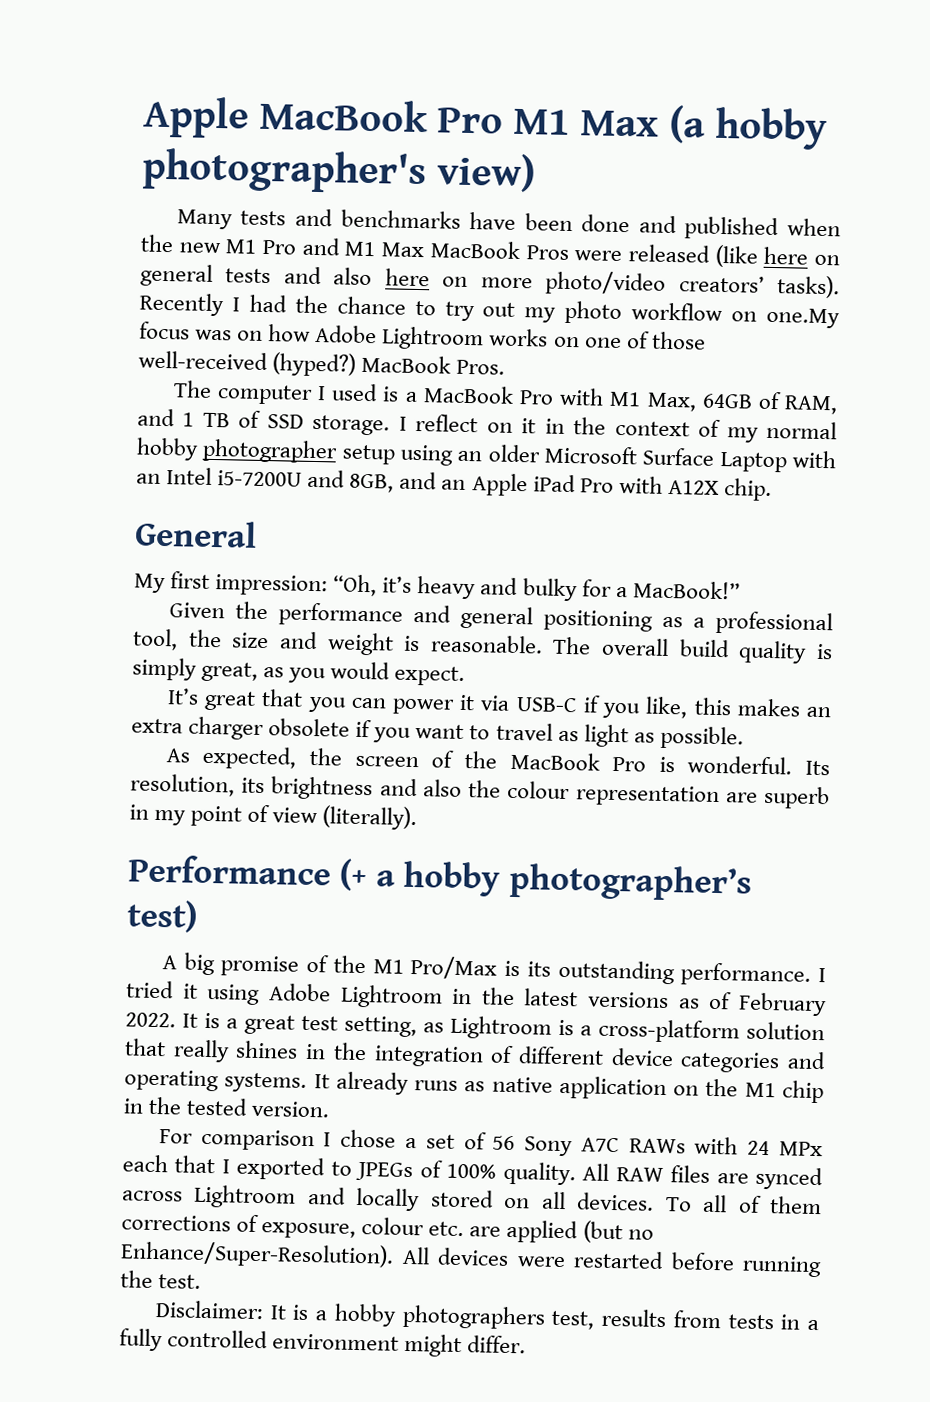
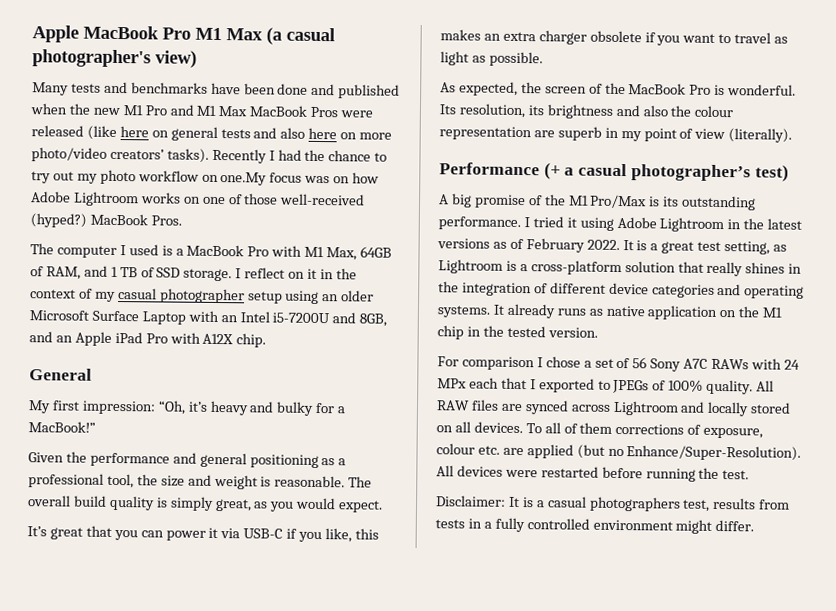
- Apple MacBook Pro M1 Max (a hobby photographer's view)
+ Apple MacBook Pro M1 Max (a casual photographer's view)
- I reflect on it in the context of my normal hobby photographer setup using an older Microsoft Surface Laptop with an Intel i5-7200U and 8GB, and an Apple iPad Pro with A12X chip.
+ I reflect on it in the context of my casual photographer setup using an older Microsoft Surface Laptop with an Intel i5-7200U and 8GB, and an Apple iPad Pro with A12X chip.
- Performance (+ a hobby photographer’s test)
+ Performance (+ a casual photographer’s test)
- Disclaimer: It is a hobby photographers test, results from tests in a fully controlled environment might differ.
+ Disclaimer: It is a casual photographers test, results from tests in a fully controlled environment might differ.

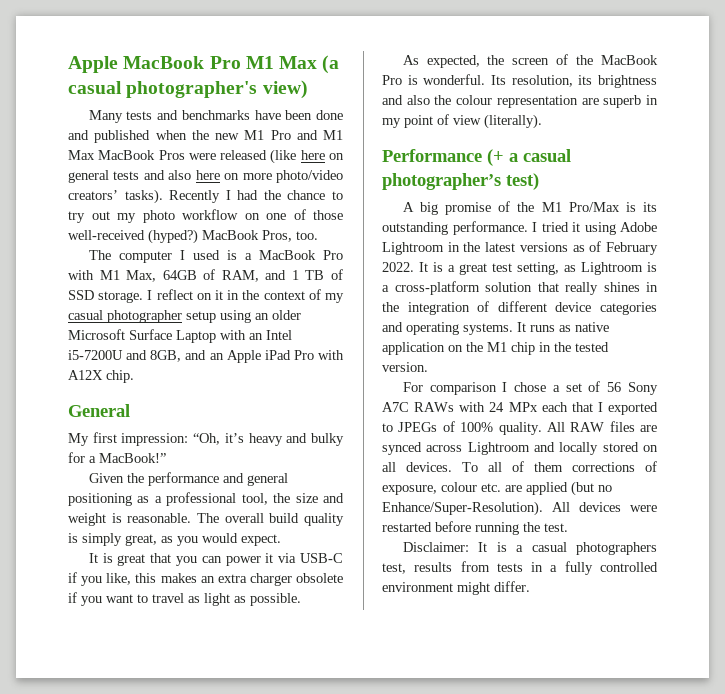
- Recently I had the chance to try out my photo workflow on one.My focus was on how Adobe Lightroom works on one of those well-received (hyped?)
+ Recently I had the chance to try out my photo workflow on one of those well-received (hyped?)
- MacBook Pros.
+ MacBook Pros, too.
- It’s great that you can power it via USB-C if you like, this makes an extra charger obsolete if you want to travel as light as possible.
+ It is great that you can power it via USB-C if you like, this makes an extra charger obsolete if you want to travel as light as possible.
- It already runs as native application on the M1 chip in the tested version.
+ It runs as native application on the M1 chip in the tested version.

